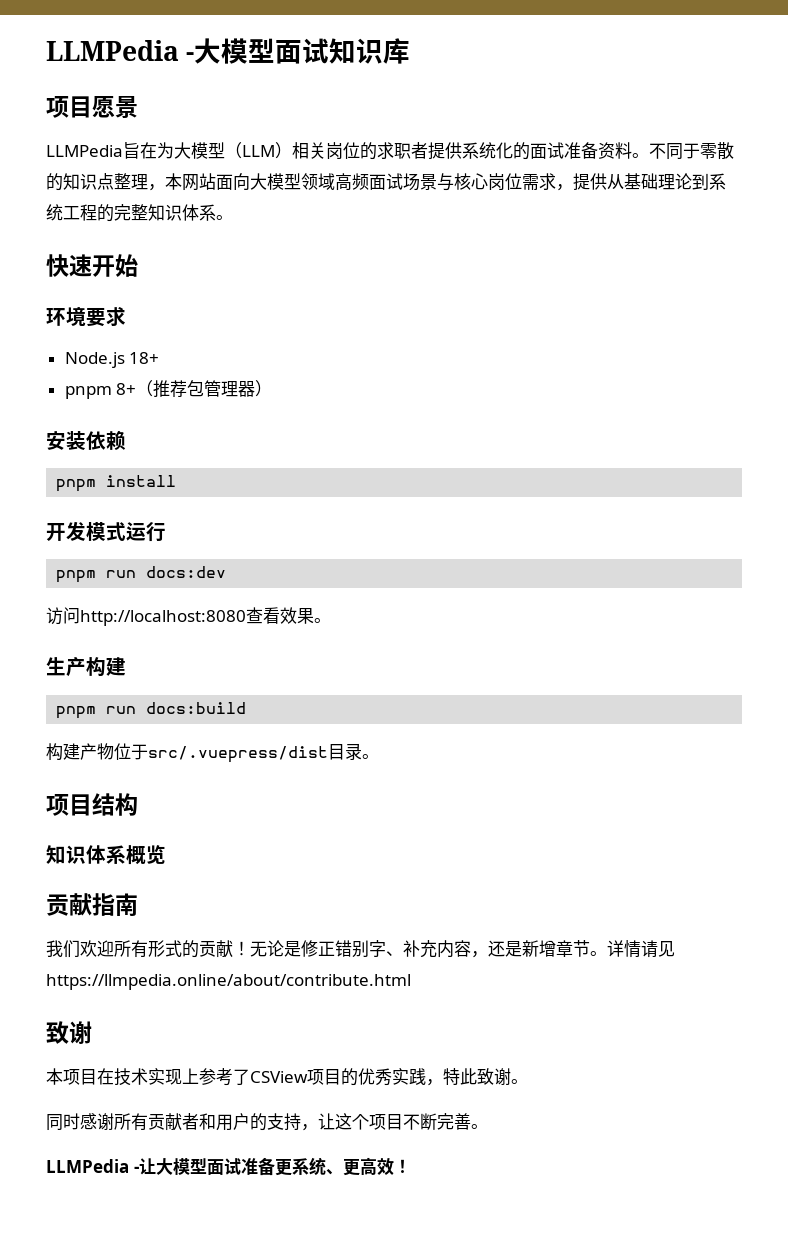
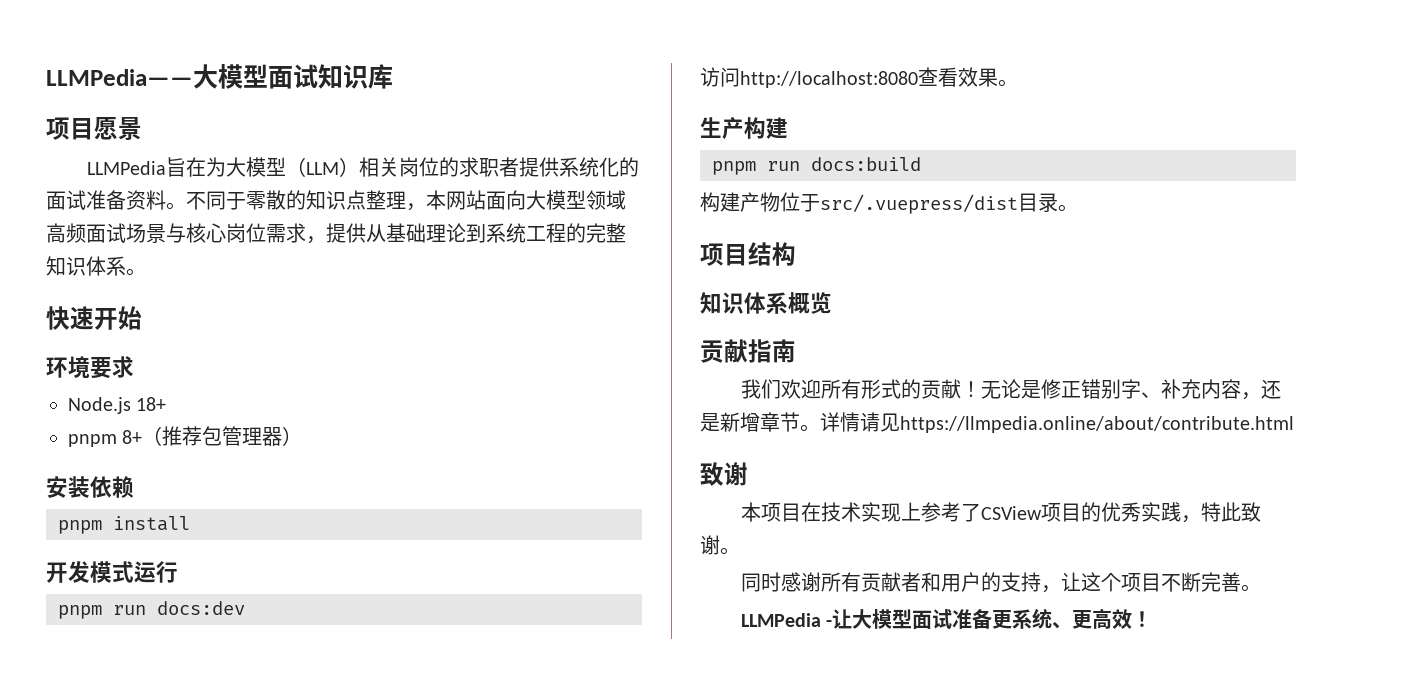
- LLMPedia -大模型面试知识库
+ LLMPedia——大模型面试知识库

